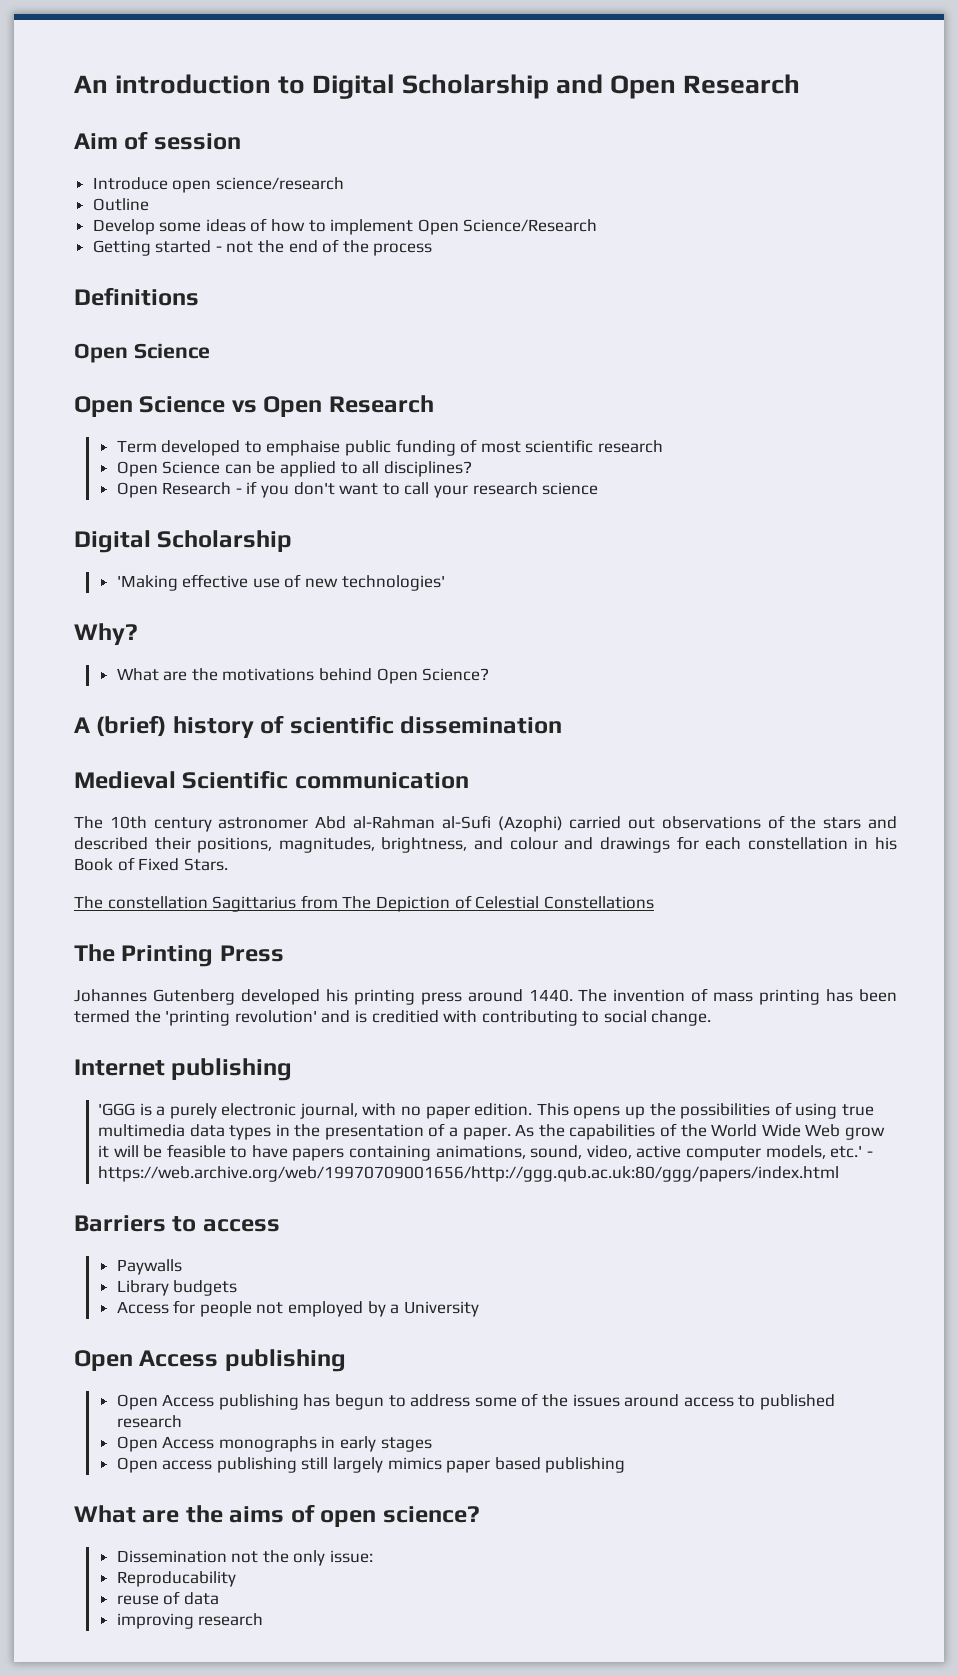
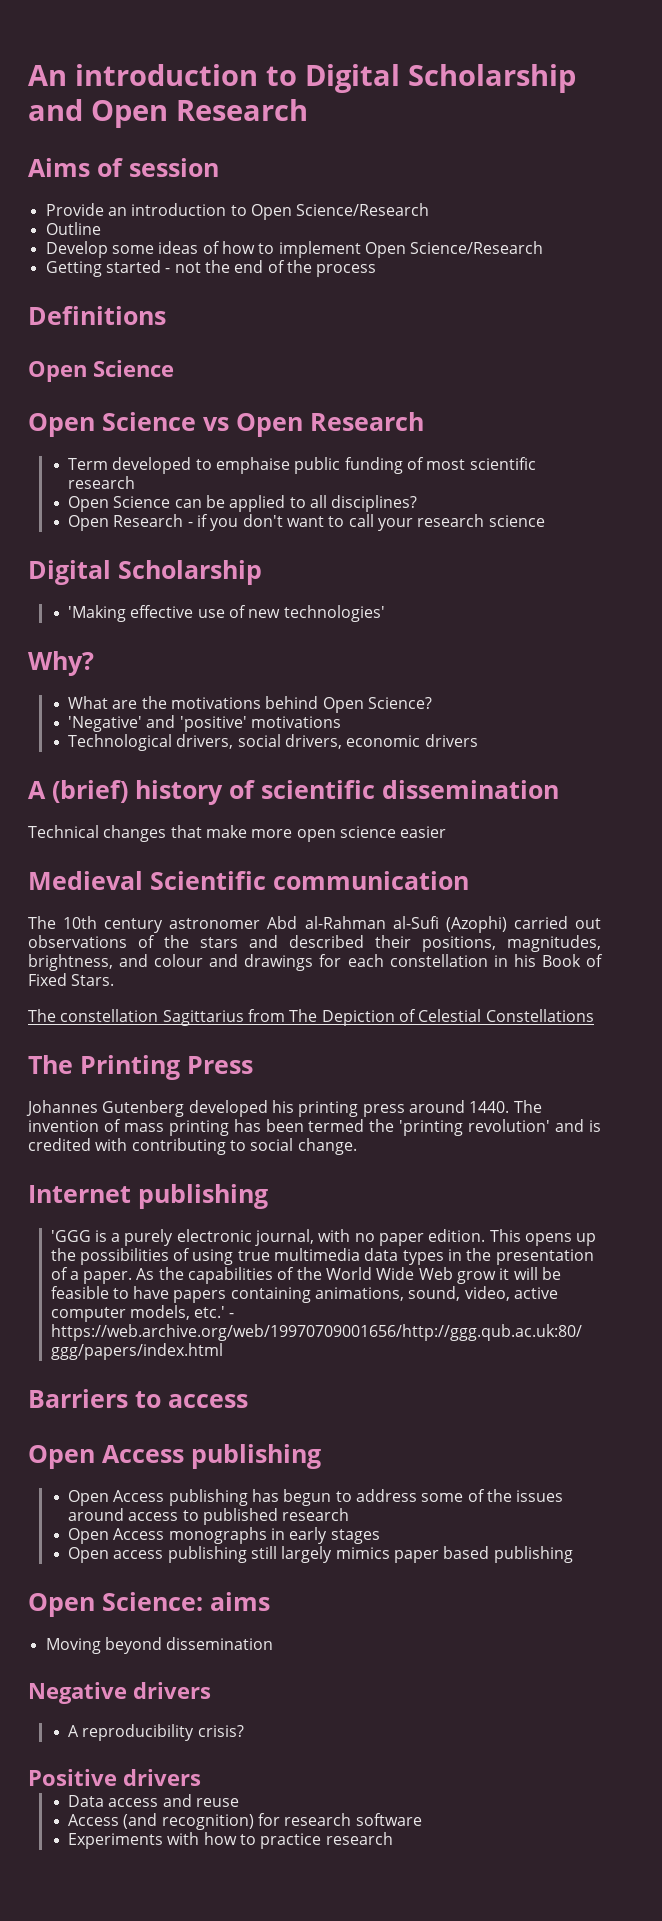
- Aim of session
+ Aims of session
- Introduce open science/research
+ Provide an introduction to Open Science/Research
+ 'Negative' and 'positive' motivations
+ Technological drivers, social drivers, economic drivers
+ Technical changes that make more open science easier
- The invention of mass printing has been termed the 'printing revolution' and is creditied with contributing to social change.
+ The invention of mass printing has been termed the 'printing revolution' and is credited with contributing to social change.
- Paywalls
- Library budgets
- Access for people not employed by a University
- What are the aims of open science?
- Dissemination not the only issue:
- Reproducability
- reuse of data
- improving research
+ Open Science: aims
+ Moving beyond dissemination
+ Negative drivers
+ A reproducibility crisis?
+ Positive drivers
+ Data access and reuse
+ Access (and recognition) for research software
+ Experiments with how to practice research

